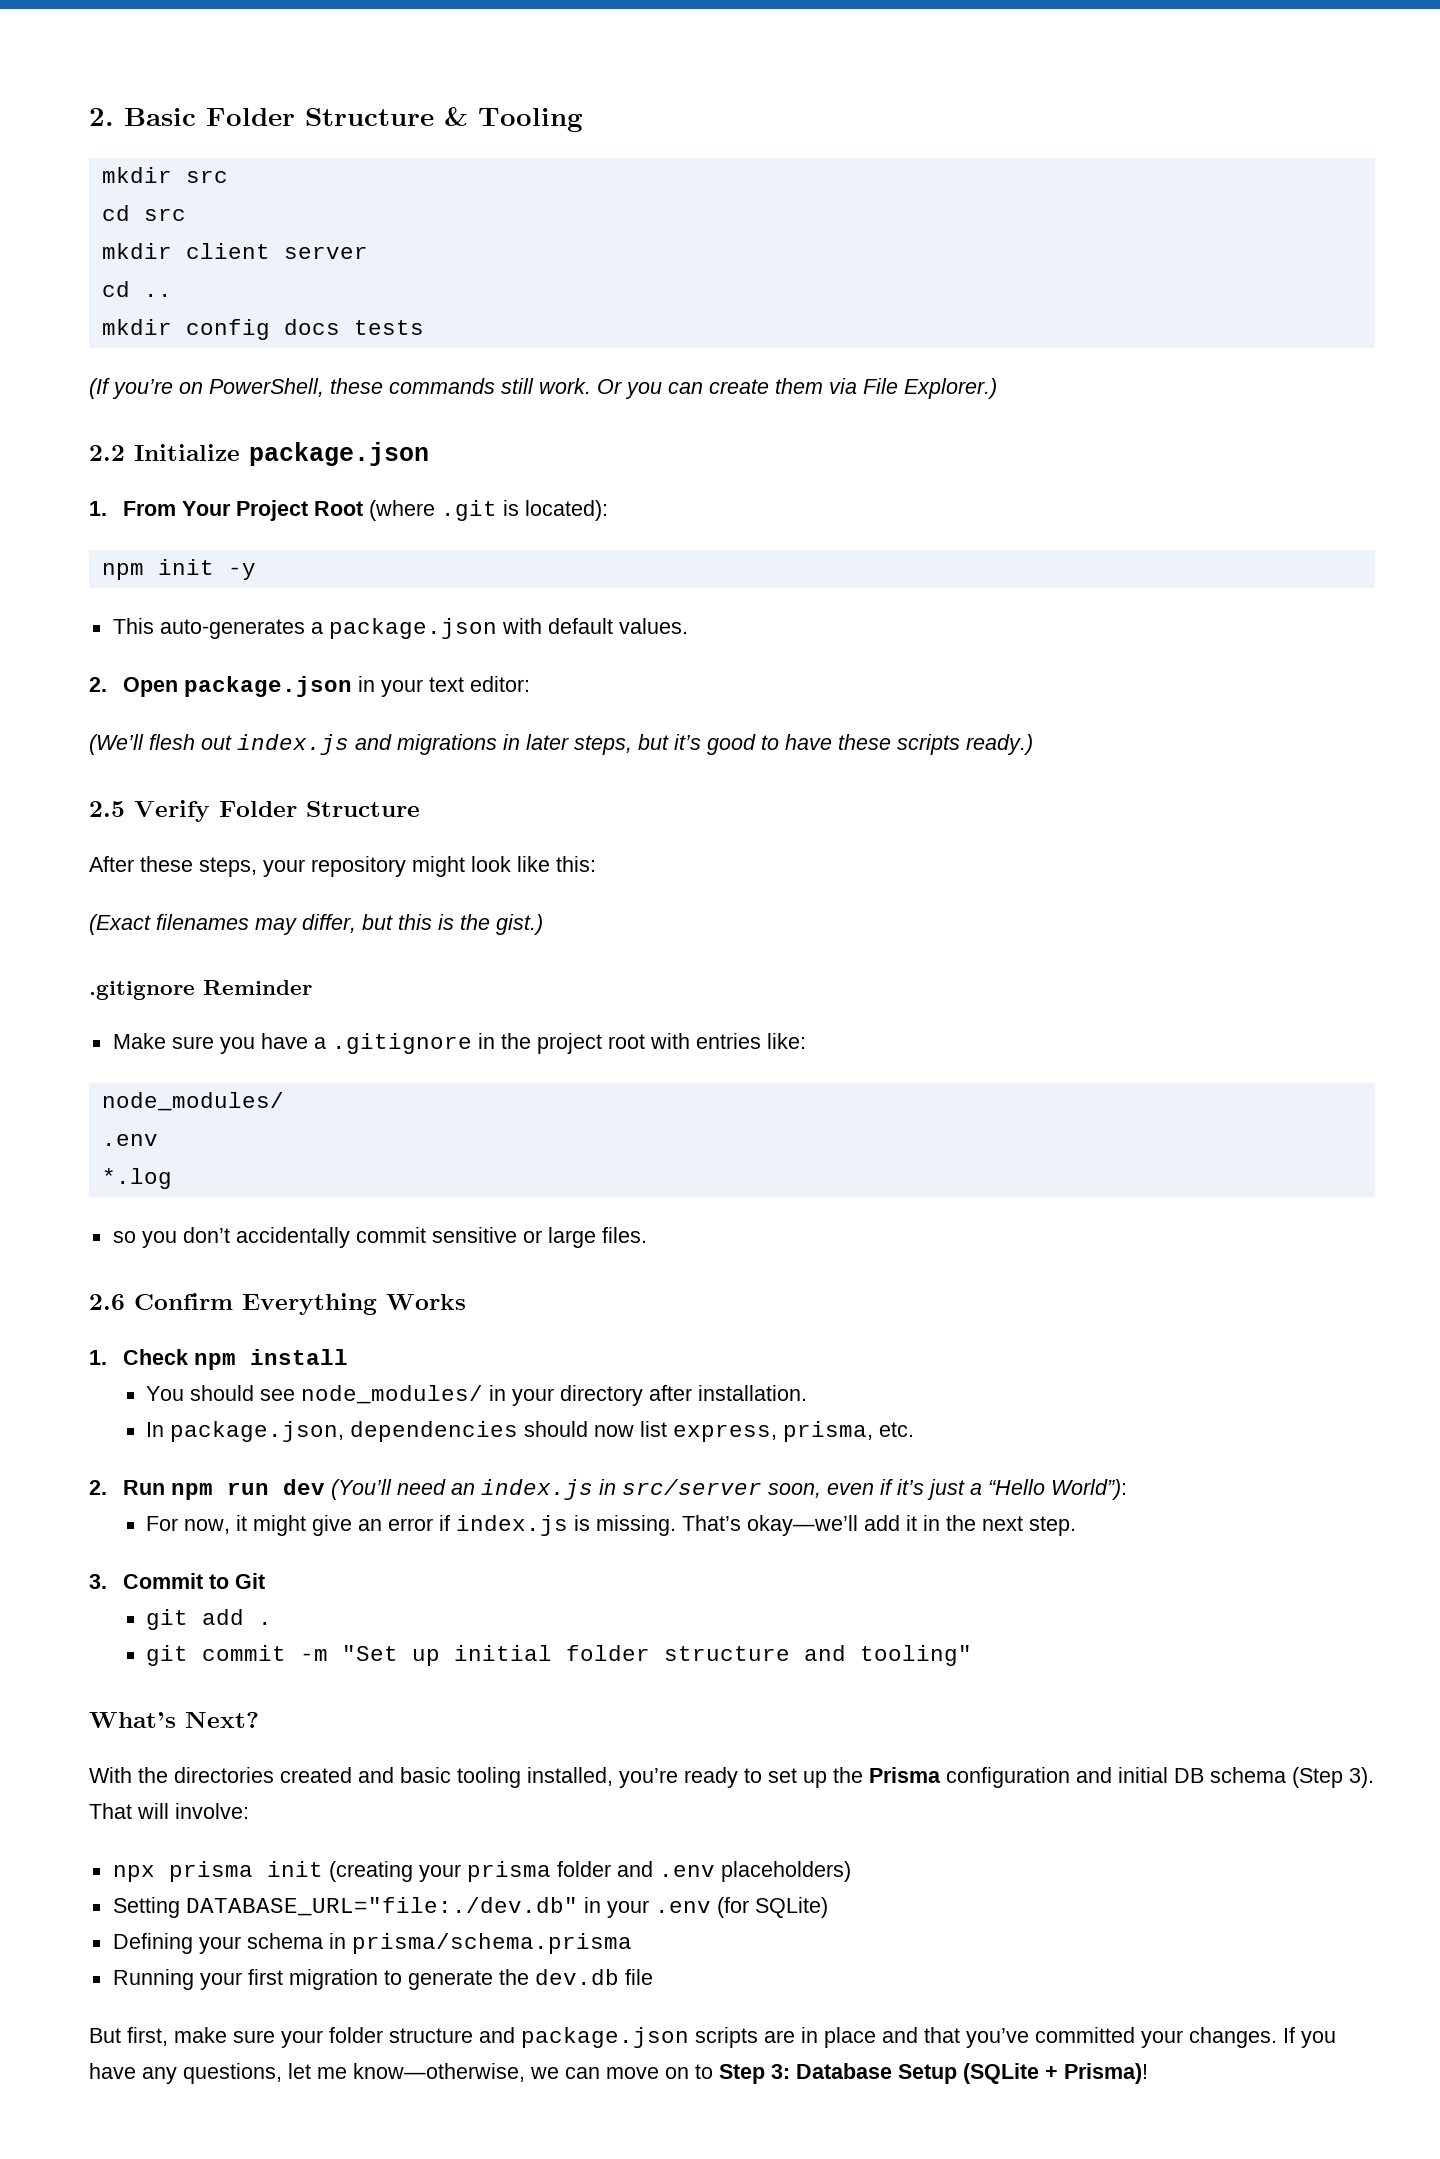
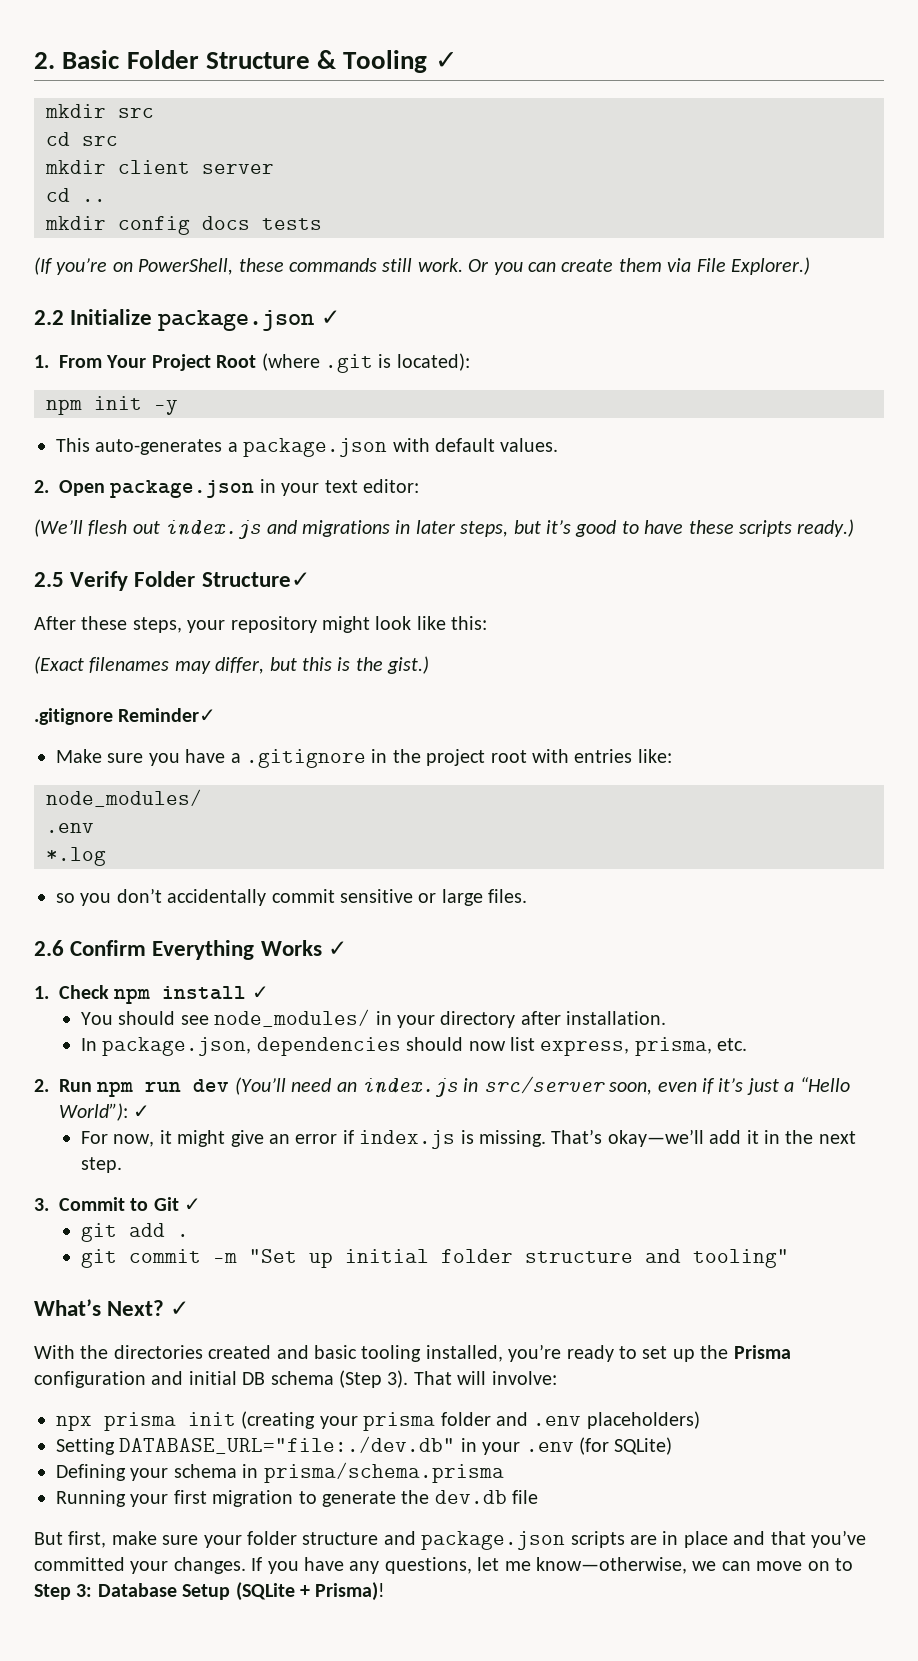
- 2. Basic Folder Structure & Tooling
+ 2. Basic Folder Structure & Tooling ✓
- 2.2 Initialize package.json
+ 2.2 Initialize package.json ✓
- 2.5 Verify Folder Structure
+ 2.5 Verify Folder Structure✓
- .gitignore Reminder
+ .gitignore Reminder✓
- 2.6 Confirm Everything Works
+ 2.6 Confirm Everything Works ✓
- 1. Check npm install
+ 1. Check npm install ✓
- 2. Run npm run dev (You’ll need an index.js in src/server soon, even if it’s just a “Hello World”):
+ 2. Run npm run dev (You’ll need an index.js in src/server soon, even if it’s just a “Hello World”): ✓
- 3. Commit to Git
+ 3. Commit to Git ✓
- What’s Next?
+ What’s Next? ✓

